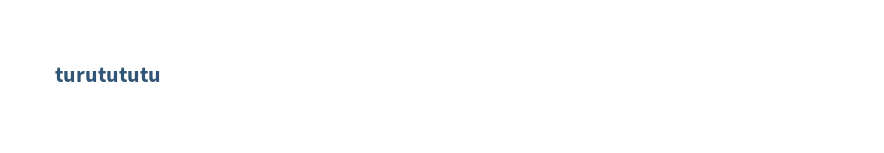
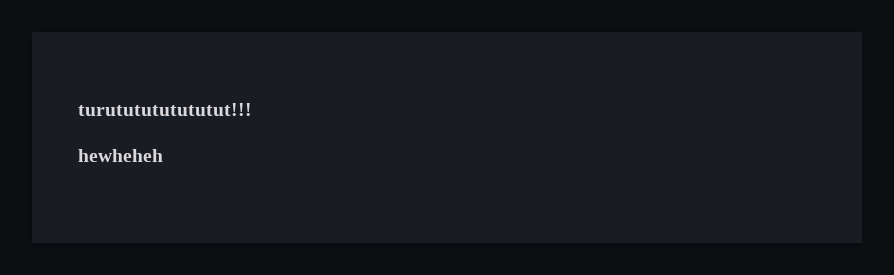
- turutututu
+ turututututututut!!!
+ hewheheh

